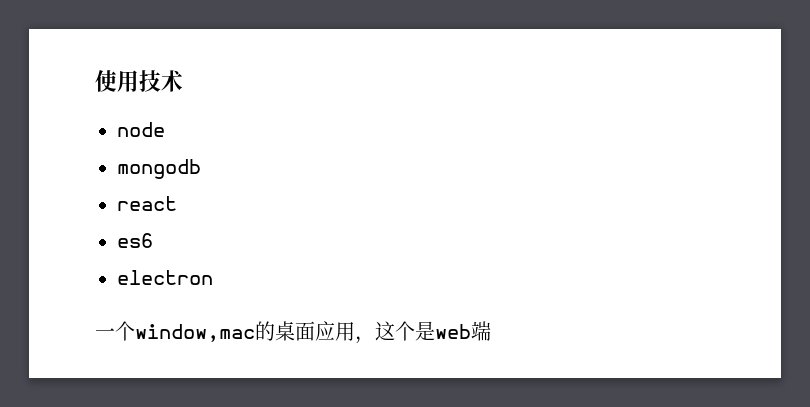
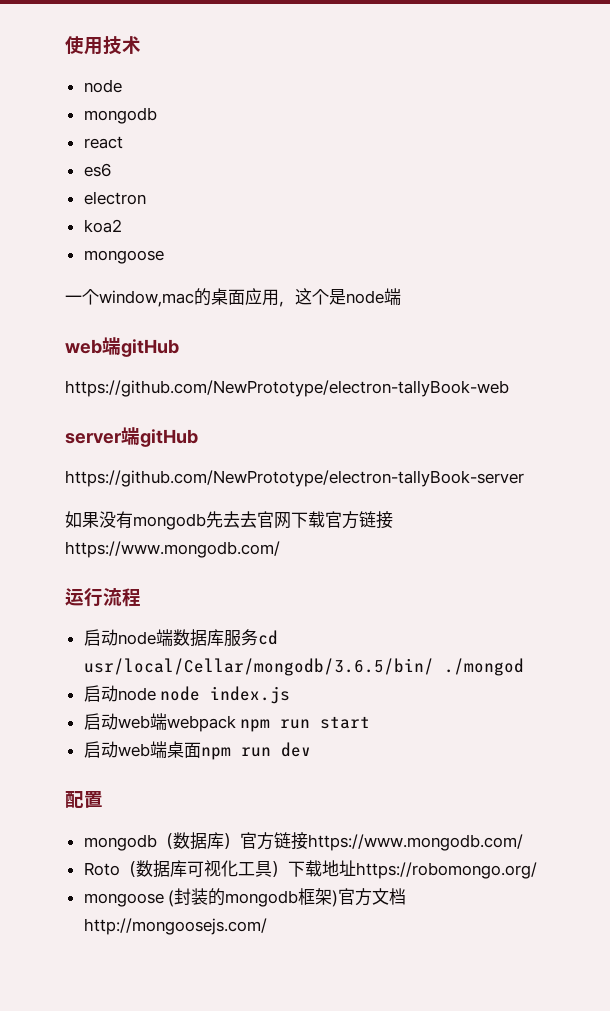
+ koa2
+ mongoose
- 一个window,mac的桌面应用，这个是web端
+ 一个window,mac的桌面应用，这个是node端
+ web端gitHub
+ https://github.com/NewPrototype/electron-tallyBook-web
+ server端gitHub
+ https://github.com/NewPrototype/electron-tallyBook-server
+ 如果没有mongodb先去去官网下载官方链接https://www.mongodb.com/
+ 运行流程
+ 启动node端数据库服务cd usr/local/Cellar/mongodb/3.6.5/bin/ ./mongod
+ 启动node node index.js
+ 启动web端webpack npm run start
+ 启动web端桌面npm run dev
+ 配置
+ mongodb（数据库）官方链接https://www.mongodb.com/
+ Roto（数据库可视化工具）下载地址https://robomongo.org/
+ mongoose (封装的mongodb框架)官方文档http://mongoosejs.com/

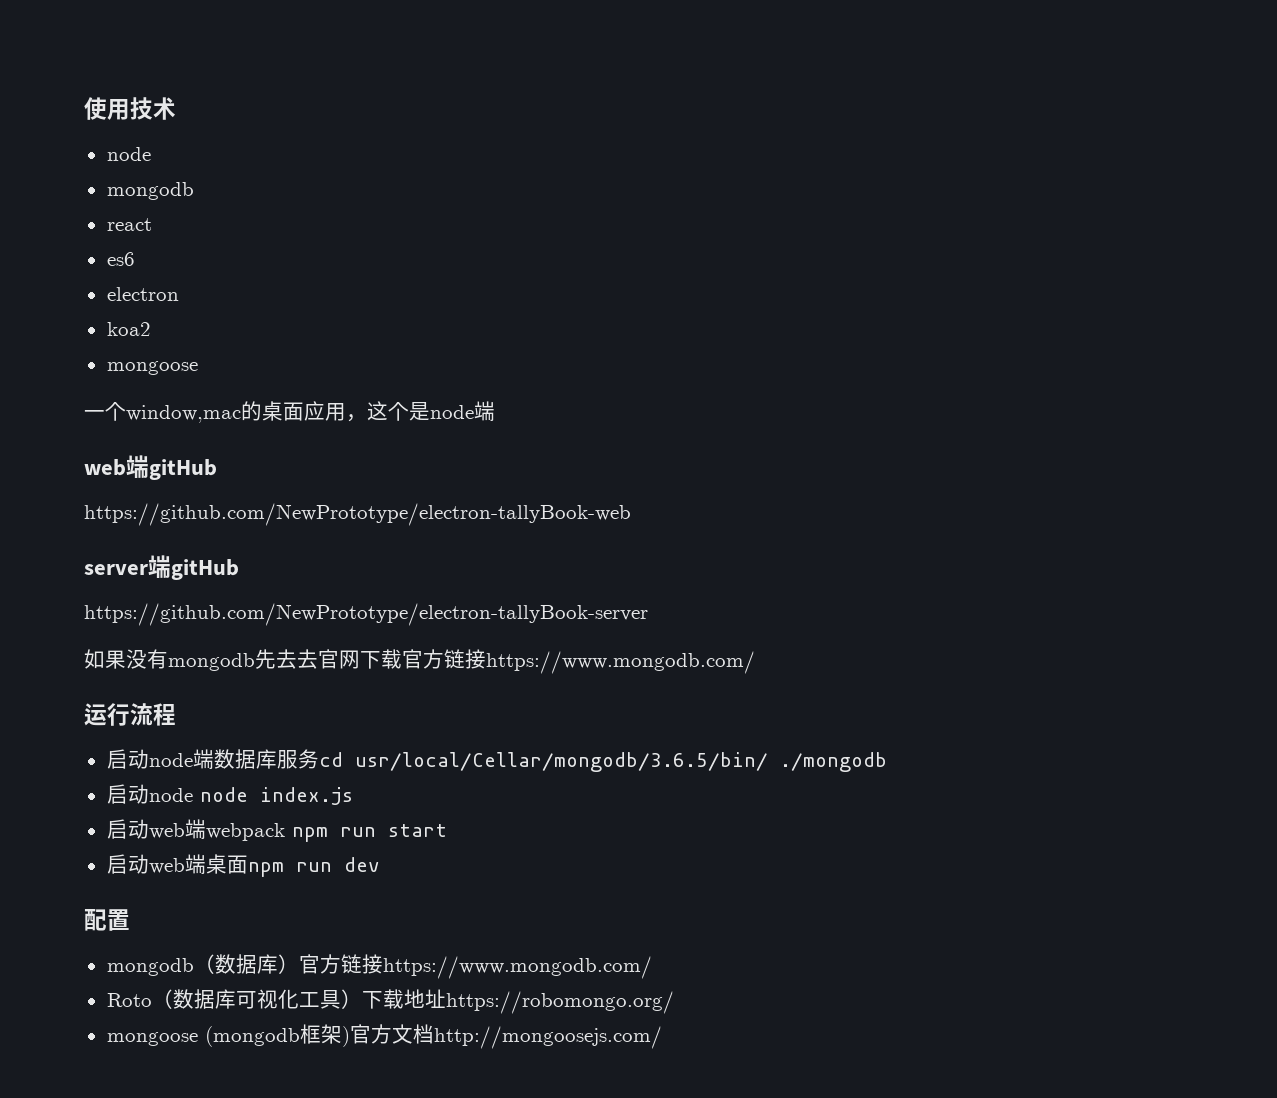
- 启动node端数据库服务cd usr/local/Cellar/mongodb/3.6.5/bin/ ./mongod
+ 启动node端数据库服务cd usr/local/Cellar/mongodb/3.6.5/bin/ ./mongodb
- mongoose (封装的mongodb框架)官方文档http://mongoosejs.com/
+ mongoose (mongodb框架)官方文档http://mongoosejs.com/

